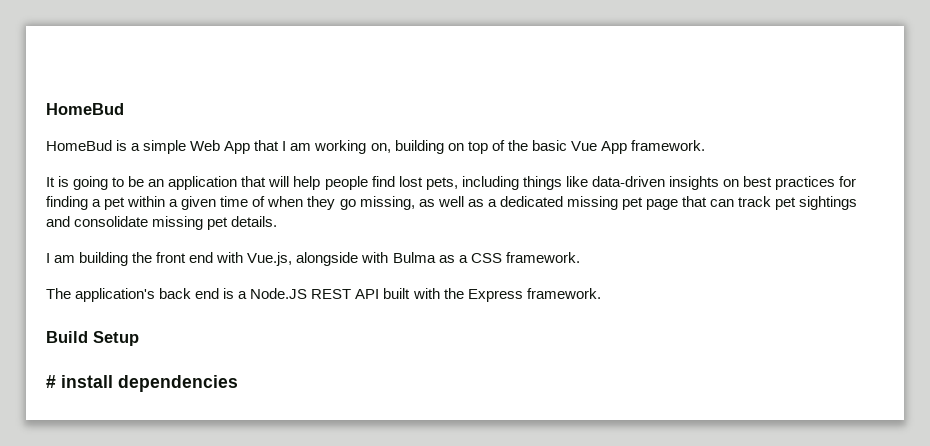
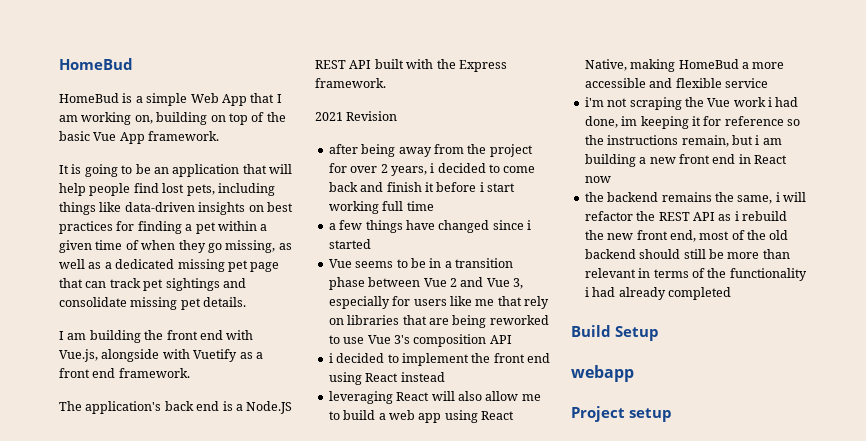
- I am building the front end with Vue.js, alongside with Bulma as a CSS framework.
+ I am building the front end with Vue.js, alongside with Vuetify as a front end framework.
+ 2021 Revision
+ after being away from the project for over 2 years, i decided to come back and finish it before i start working full time
+ a few things have changed since i started
+ Vue seems to be in a transition phase between Vue 2 and Vue 3, especially for users like me that rely on libraries that are being reworked to use Vue 3's composition API
+ i decided to implement the front end using React instead
+ leveraging React will also allow me to build a web app using React Native, making HomeBud a more accessible and flexible service
+ i'm not scraping the Vue work i had done, im keeping it for reference so the instructions remain, but i am building a new front end in React now
+ the backend remains the same, i will refactor the REST API as i rebuild the new front end, most of the old backend should still be more than relevant in terms of the functionality i had already completed
- # install dependencies
+ webapp
+ Project setup

